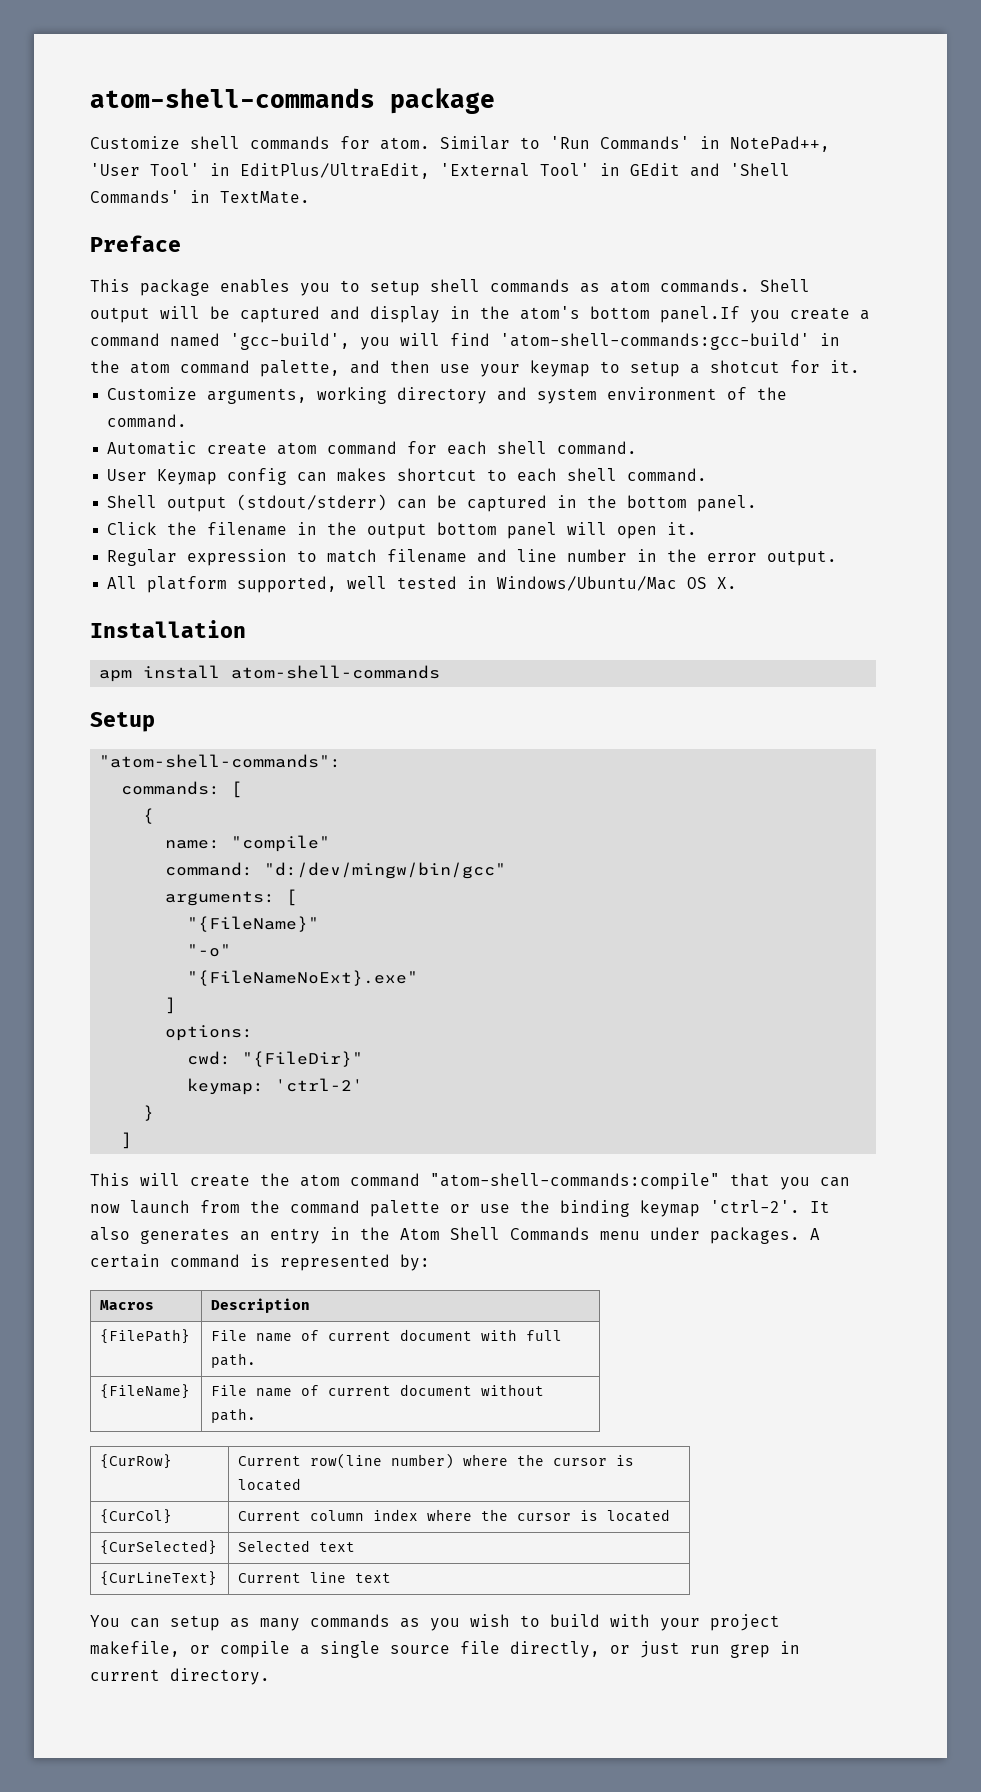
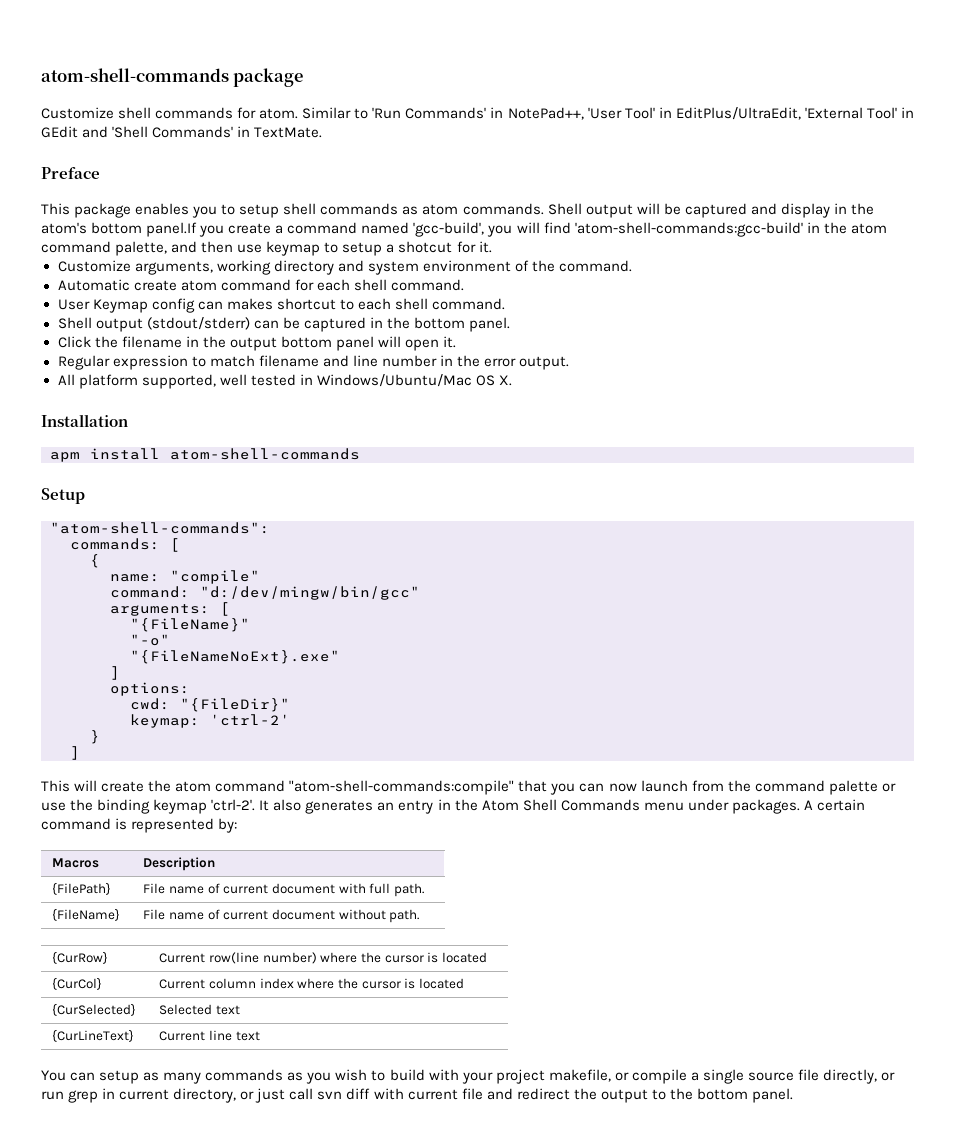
- Shell output will be captured and display in the atom's bottom panel.If you create a command named 'gcc-build', you will find 'atom-shell-commands:gcc-build' in the atom command palette, and then use your keymap to setup a shotcut for it.
+ Shell output will be captured and display in the atom's bottom panel.If you create a command named 'gcc-build', you will find 'atom-shell-commands:gcc-build' in the atom command palette, and then use keymap to setup a shotcut for it.
- You can setup as many commands as you wish to build with your project makefile, or compile a single source file directly, or just run grep in current directory.
+ You can setup as many commands as you wish to build with your project makefile, or compile a single source file directly, or run grep in current directory, or just call svn diff with current file and redirect the output to the bottom panel.

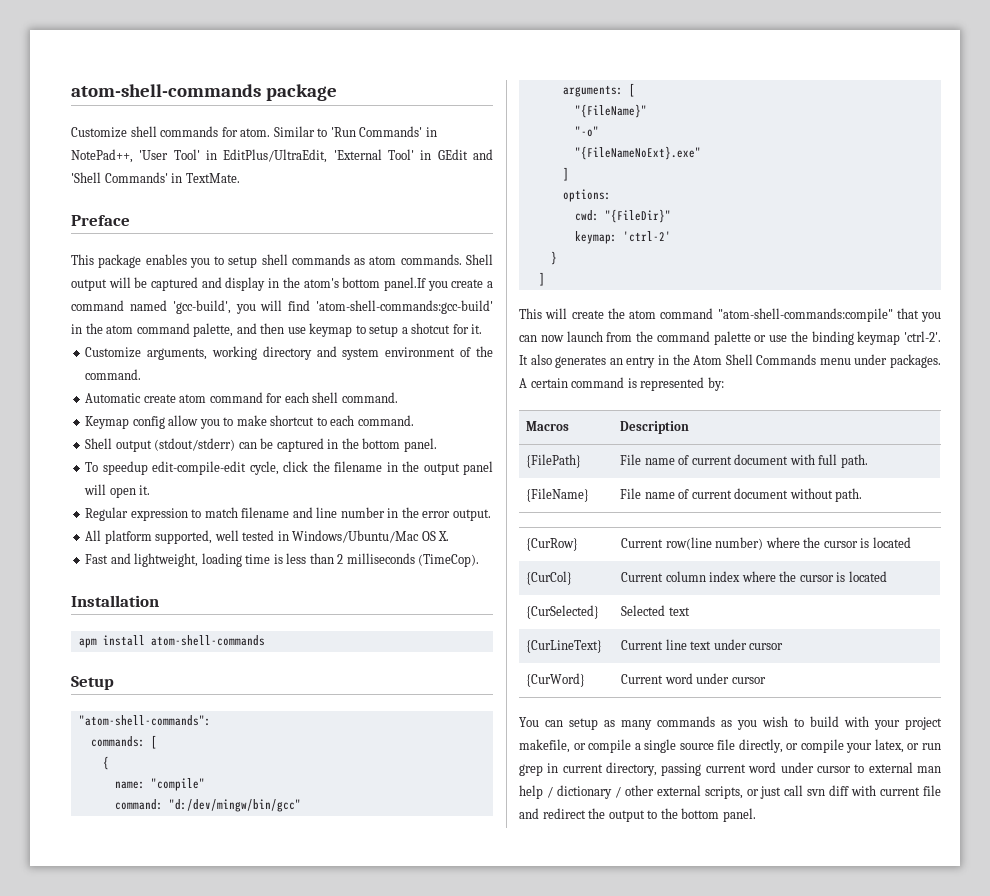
- User Keymap config can makes shortcut to each shell command.
+ Keymap config allow you to make shortcut to each command.
- Click the filename in the output bottom panel will open it.
+ To speedup edit-compile-edit cycle, click the filename in the output panel will open it.
+ Fast and lightweight, loading time is less than 2 milliseconds (TimeCop).
- {CurLineText} | Current line text
+ {CurLineText} | Current line text under cursor
+ {CurWord} | Current word under cursor
- You can setup as many commands as you wish to build with your project makefile, or compile a single source file directly, or run grep in current directory, or just call svn diff with current file and redirect the output to the bottom panel.
+ You can setup as many commands as you wish to build with your project makefile, or compile a single source file directly, or compile your latex, or run grep in current directory, passing current word under cursor to external man help / dictionary / other external scripts, or just call svn diff with current file and redirect the output to the bottom panel.

